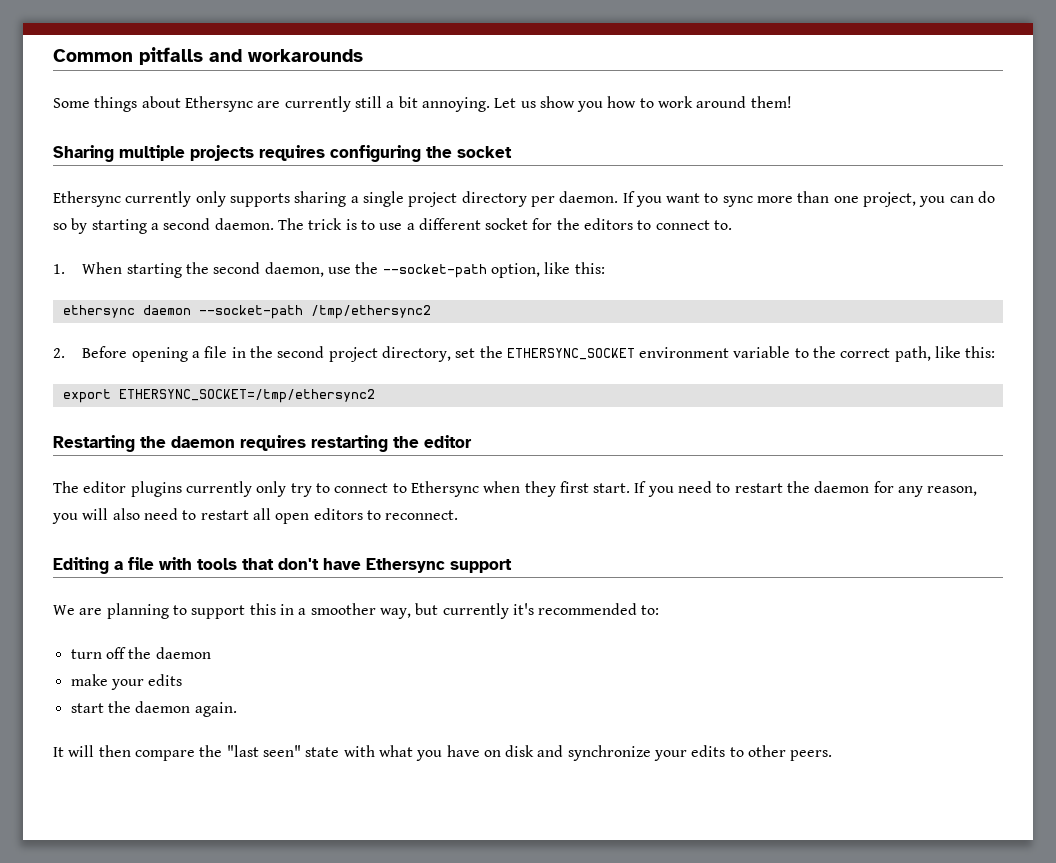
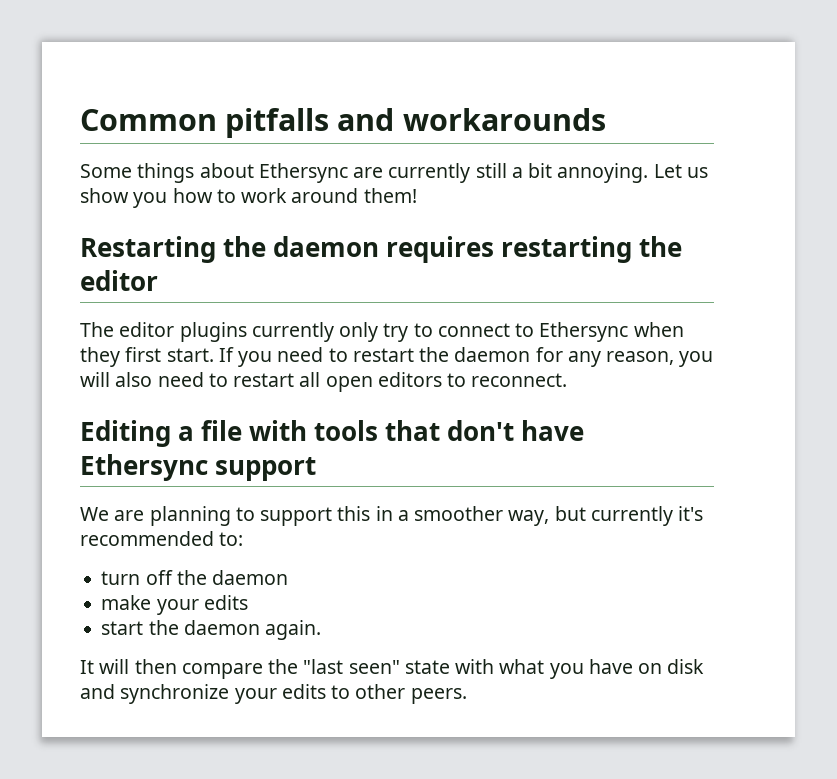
- Sharing multiple projects requires configuring the socket
- Ethersync currently only supports sharing a single project directory per daemon. If you want to sync more than one project, you can do so by starting a second daemon. The trick is to use a different socket for the editors to connect to.
- 1. When starting the second daemon, use the --socket-path option, like this:
- ethersync daemon --socket-path /tmp/ethersync2
- 2. Before opening a file in the second project directory, set the ETHERSYNC_SOCKET environment variable to the correct path, like this:
- export ETHERSYNC_SOCKET=/tmp/ethersync2

